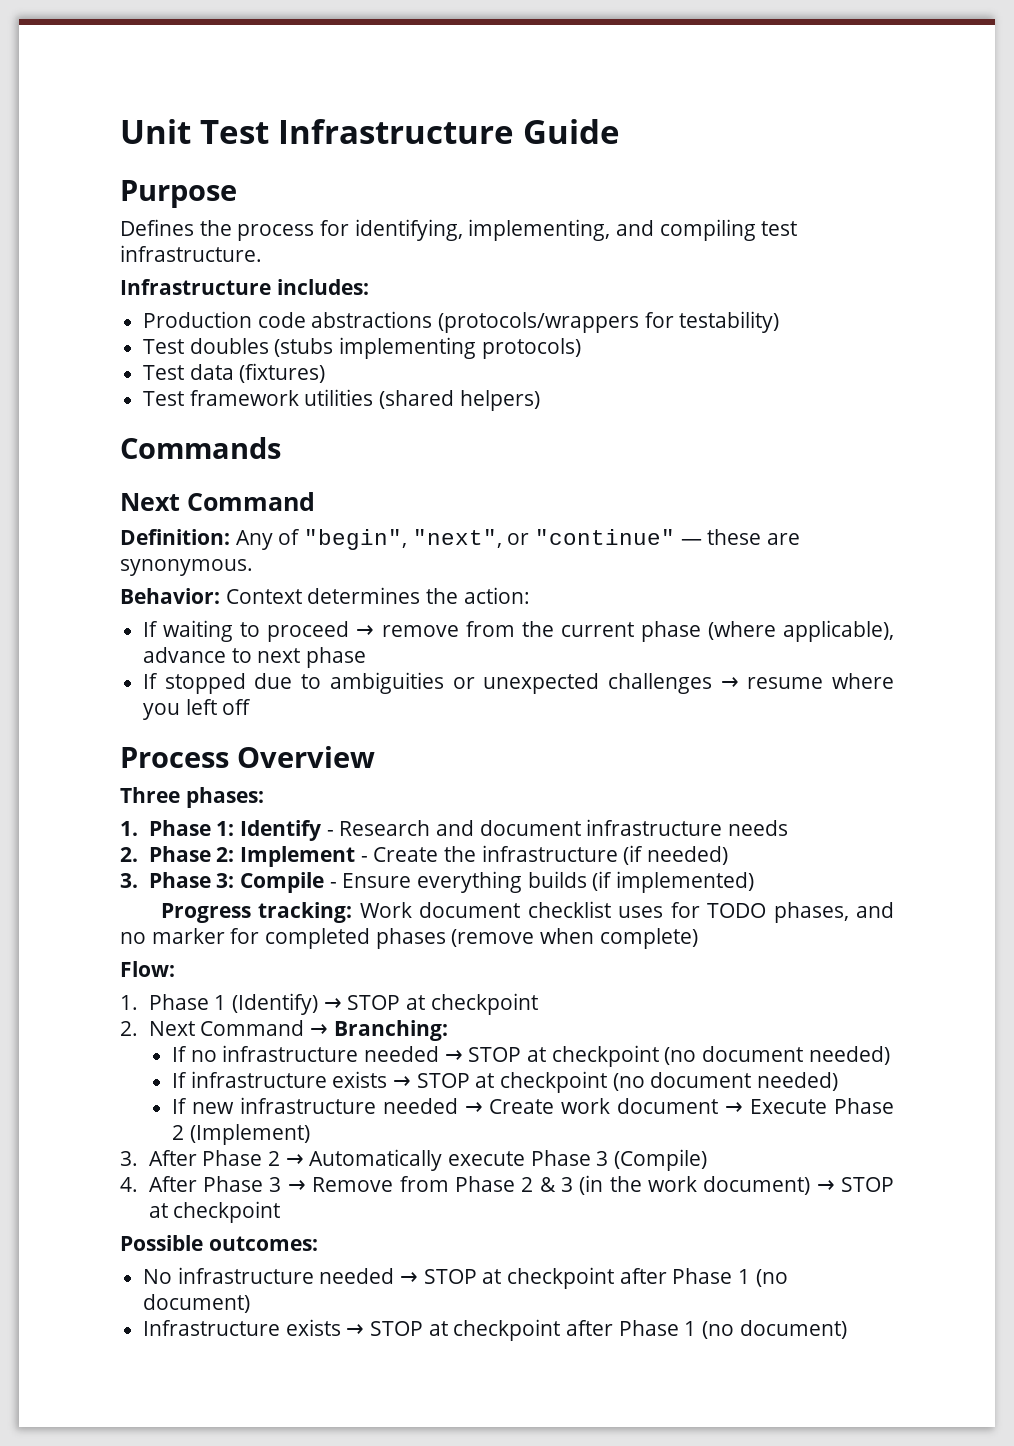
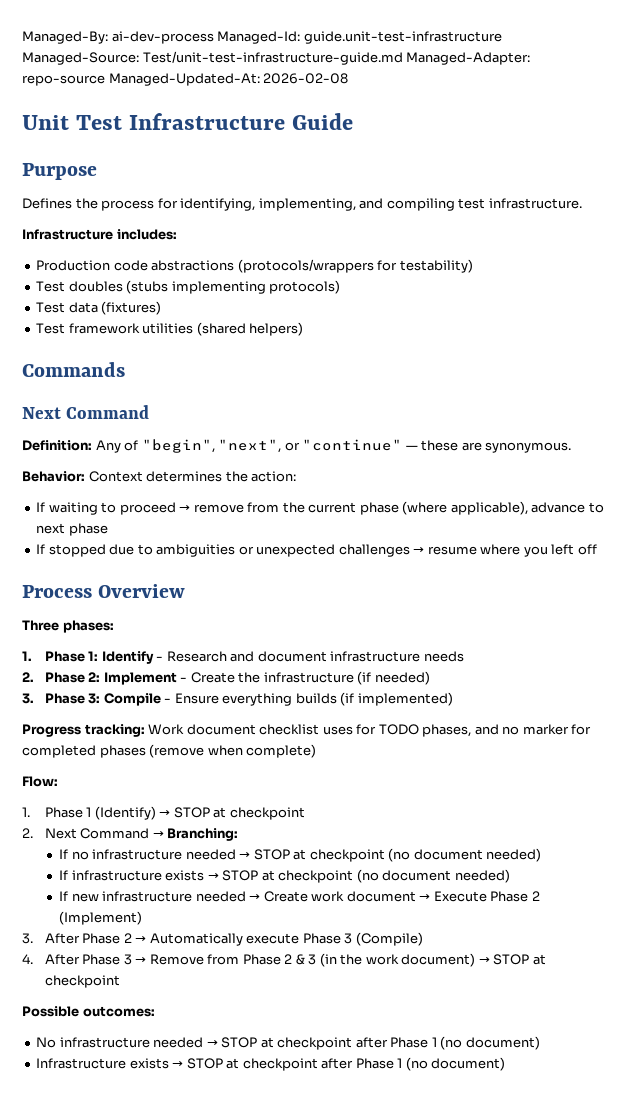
+ Managed-By: ai-dev-process Managed-Id: guide.unit-test-infrastructure Managed-Source: Test/unit-test-infrastructure-guide.md Managed-Adapter: repo-source Managed-Updated-At: 2026-02-08

